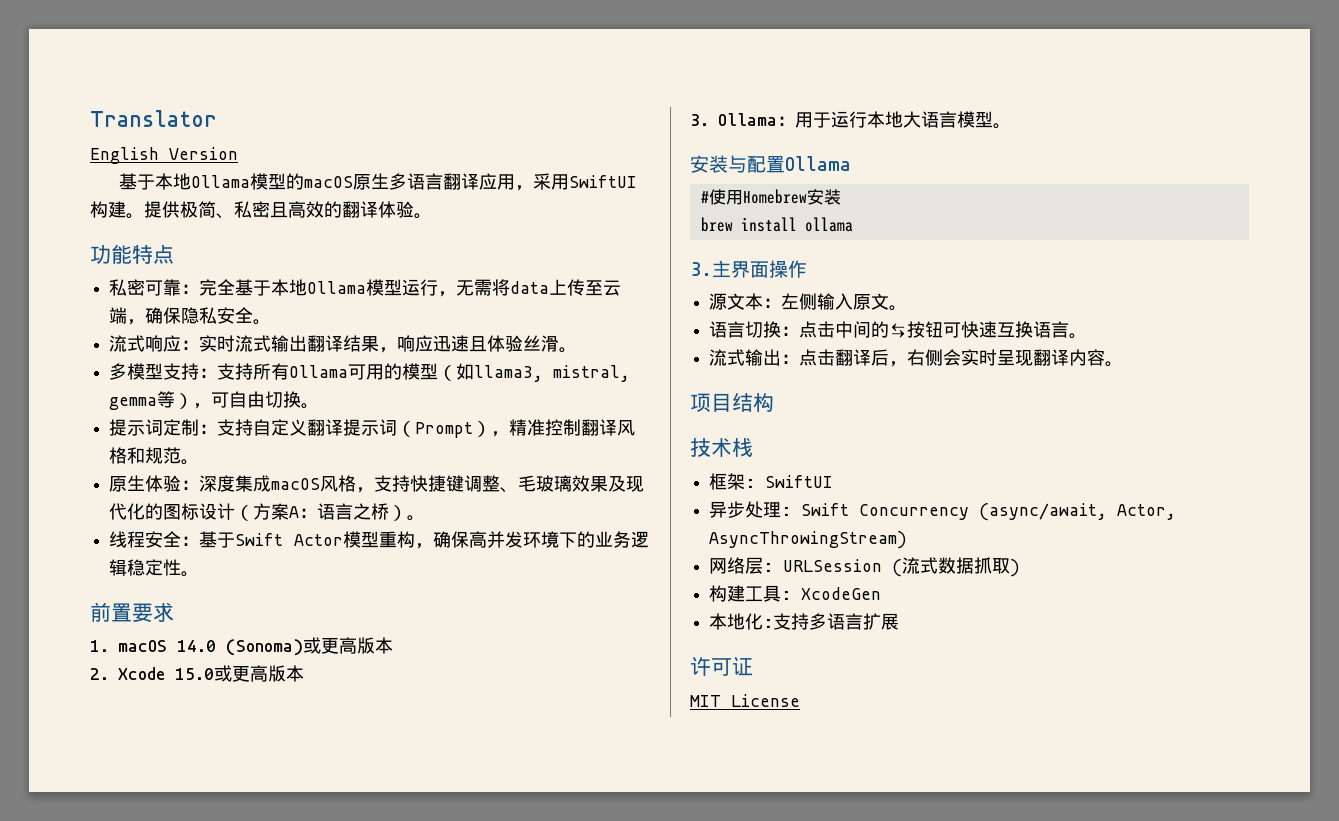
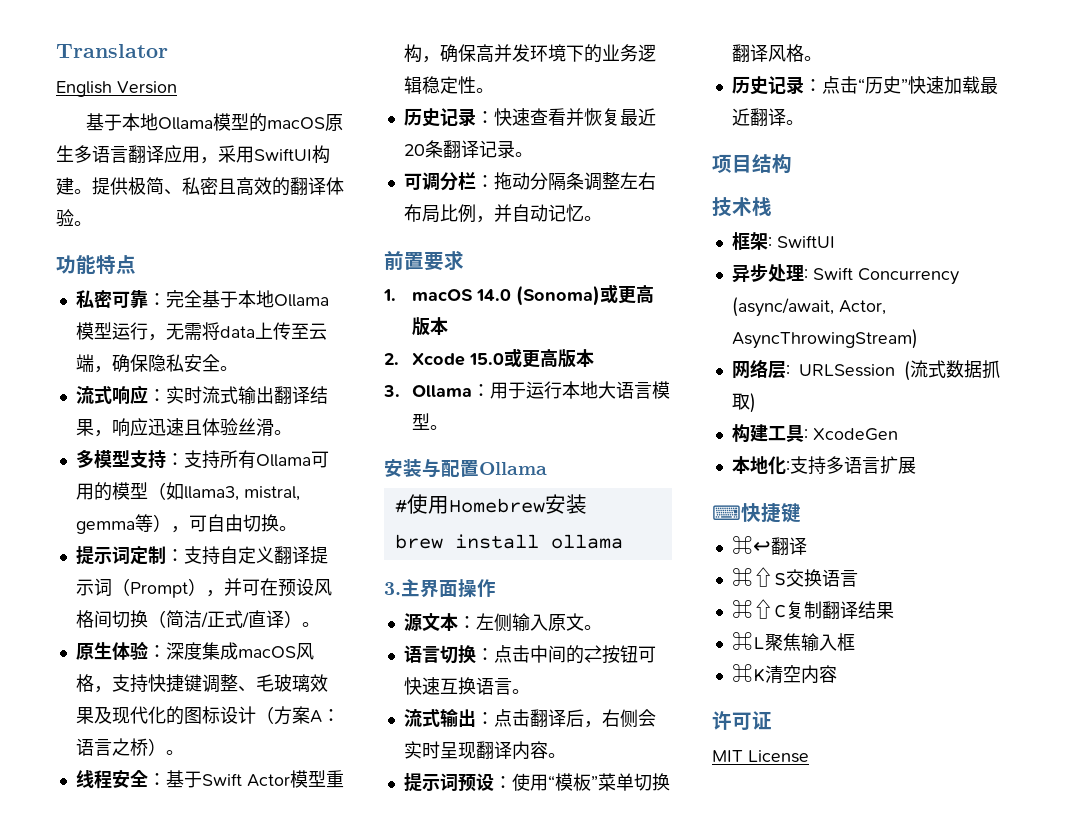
- 提示词定制：支持自定义翻译提示词（Prompt），精准控制翻译风格和规范。
+ 提示词定制：支持自定义翻译提示词（Prompt），并可在预设风格间切换（简洁/正式/直译）。
+ 历史记录：快速查看并恢复最近20条翻译记录。
+ 可调分栏：拖动分隔条调整左右布局比例，并自动记忆。
+ 提示词预设：使用“模板”菜单切换翻译风格。
+ 历史记录：点击“历史”快速加载最近翻译。
+ ⌨快捷键
+ ⌘↩翻译
+ ⌘⇧S交换语言
+ ⌘⇧C复制翻译结果
+ ⌘L聚焦输入框
+ ⌘K清空内容

